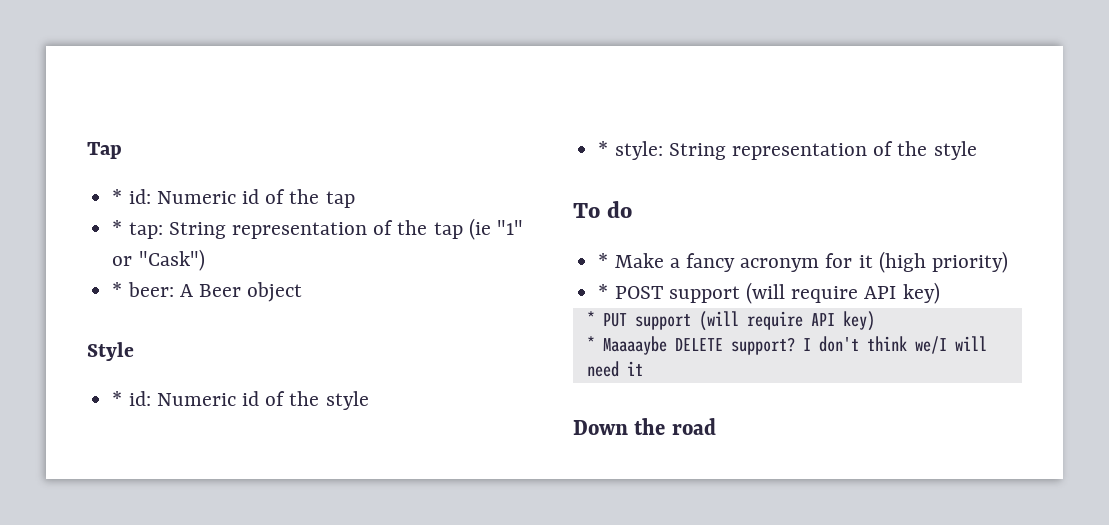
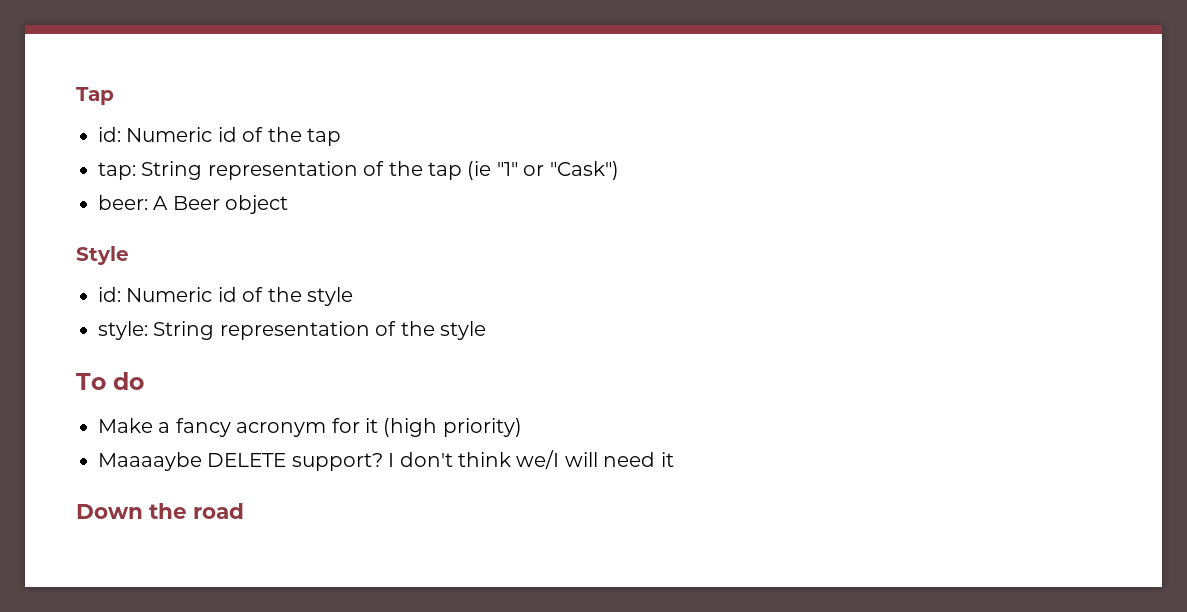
- * id: Numeric id of the tap
+ id: Numeric id of the tap
- * tap: String representation of the tap (ie "1" or "Cask")
+ tap: String representation of the tap (ie "1" or "Cask")
- * beer: A Beer object
+ beer: A Beer object
- * id: Numeric id of the style
+ id: Numeric id of the style
- * style: String representation of the style
+ style: String representation of the style
- * Make a fancy acronym for it (high priority)
+ Make a fancy acronym for it (high priority)
- * POST support (will require API key)
- * PUT support (will require API key)
- * Maaaaybe DELETE support?
+ Maaaaybe DELETE support?

